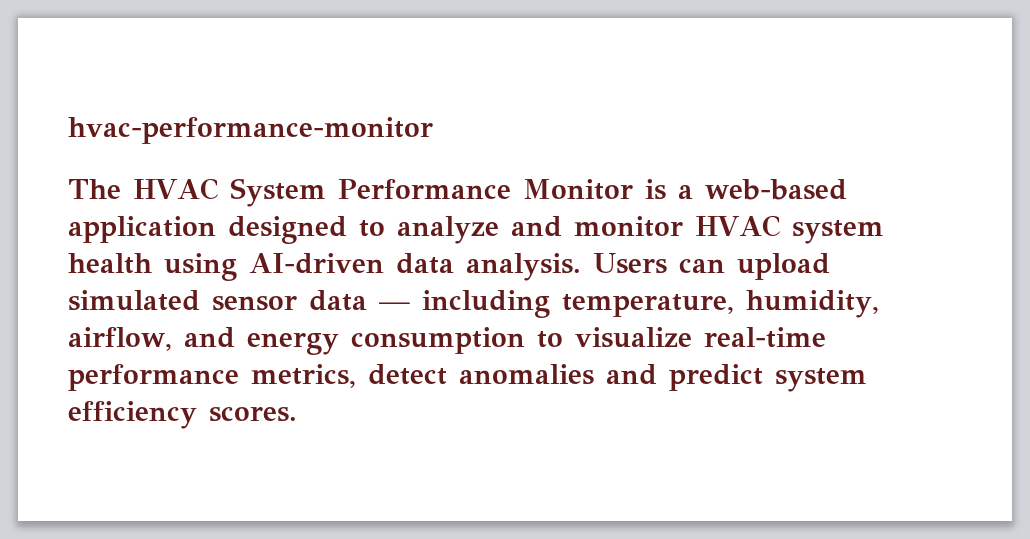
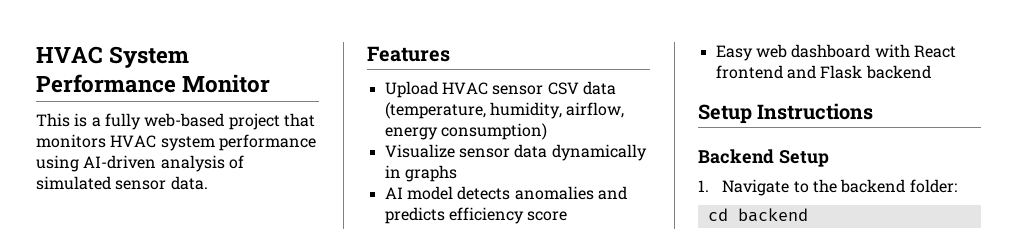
- hvac-performance-monitor
- The HVAC System Performance Monitor is a web-based application designed to analyze and monitor HVAC system health using AI-driven data analysis. Users can upload simulated sensor data — including temperature, humidity, airflow, and energy consumption to visualize real-time performance metrics, detect anomalies and predict system efficiency scores.
+ HVAC System Performance Monitor
+ This is a fully web-based project that monitors HVAC system performance using AI-driven analysis of simulated sensor data.
+ Features
+ Upload HVAC sensor CSV data (temperature, humidity, airflow, energy consumption)
+ Visualize sensor data dynamically in graphs
+ AI model detects anomalies and predicts efficiency score
+ Easy web dashboard with React frontend and Flask backend
+ Setup Instructions
+ Backend Setup
+ 1. Navigate to the backend folder:
+ cd backend

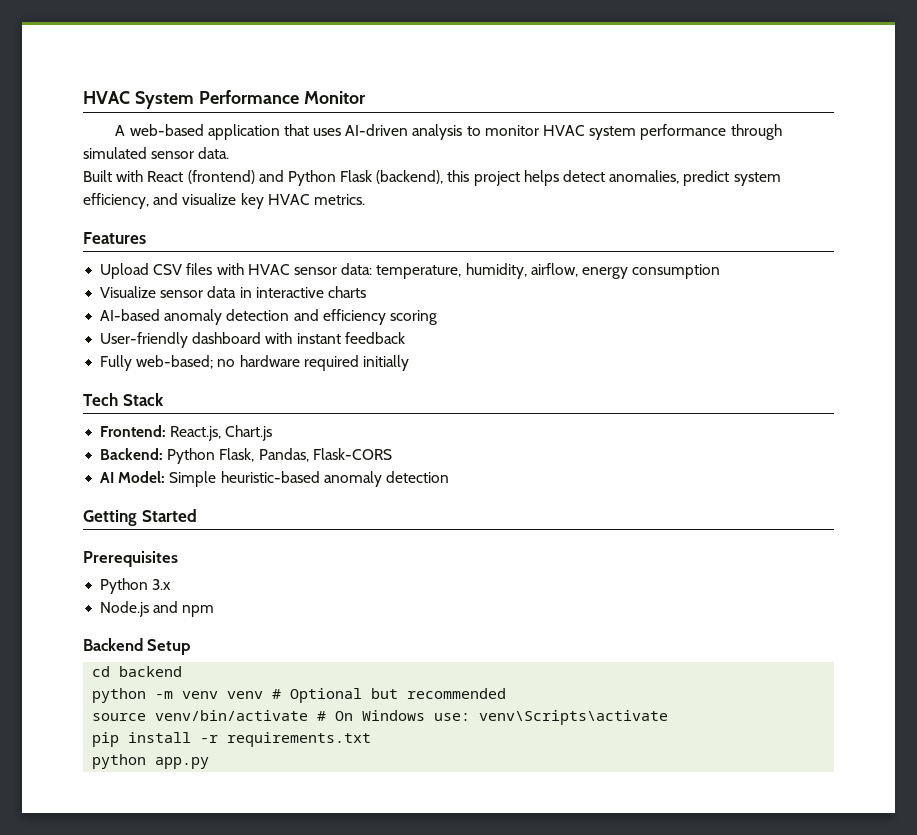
- This is a fully web-based project that monitors HVAC system performance using AI-driven analysis of simulated sensor data.
+ A web-based application that uses AI-driven analysis to monitor HVAC system performance through simulated sensor data.
+ Built with React (frontend) and Python Flask (backend), this project helps detect anomalies, predict system efficiency, and visualize key HVAC metrics.
  Features
- Upload HVAC sensor CSV data (temperature, humidity, airflow, energy consumption)
+ Upload CSV files with HVAC sensor data: temperature, humidity, airflow, energy consumption
- Visualize sensor data dynamically in graphs
- AI model detects anomalies and predicts efficiency score
- Easy web dashboard with React frontend and Flask backend
- Setup Instructions
+ Visualize sensor data in interactive charts
+ AI-based anomaly detection and efficiency scoring
+ User-friendly dashboard with instant feedback
+ Fully web-based; no hardware required initially
+ Tech Stack
+ Frontend: React.js, Chart.js
+ Backend: Python Flask, Pandas, Flask-CORS
+ AI Model: Simple heuristic-based anomaly detection
+ Getting Started
+ Prerequisites
+ Python 3.x
+ Node.js and npm
  Backend Setup
- 1. Navigate to the backend folder:
  cd backend
+ python -m venv venv # Optional but recommended
+ source venv/bin/activate # On Windows use: venv\Scripts\activate
+ pip install -r requirements.txt
+ python app.py

